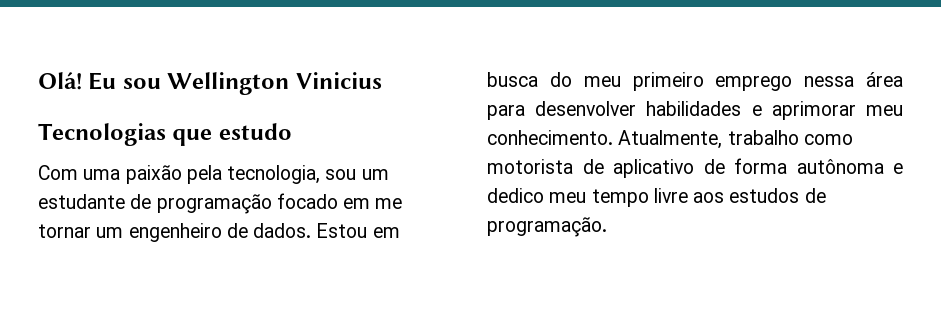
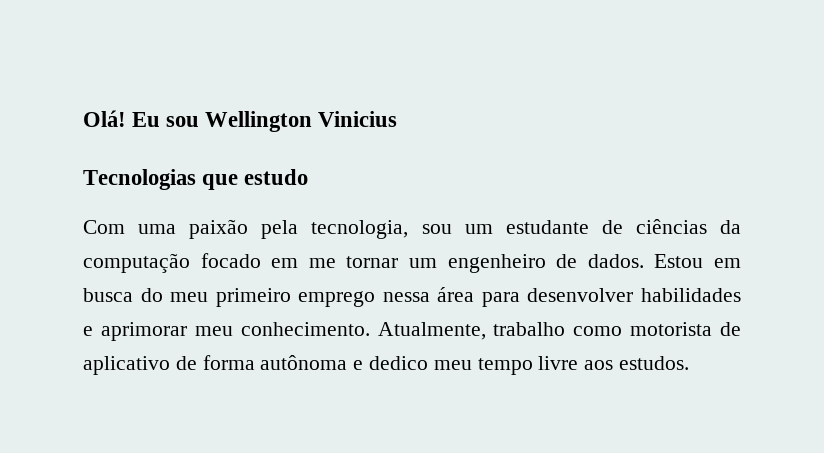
- Com uma paixão pela tecnologia, sou um estudante de programação focado em me tornar um engenheiro de dados.
+ Com uma paixão pela tecnologia, sou um estudante de ciências da computação focado em me tornar um engenheiro de dados.
- Atualmente, trabalho como motorista de aplicativo de forma autônoma e dedico meu tempo livre aos estudos de programação.
+ Atualmente, trabalho como motorista de aplicativo de forma autônoma e dedico meu tempo livre aos estudos.

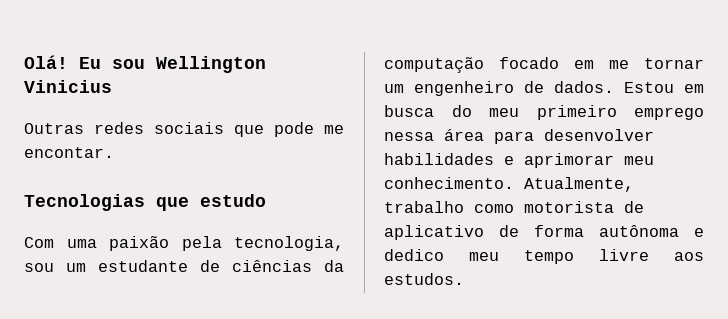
+ Outras redes sociais que pode me encontar.

